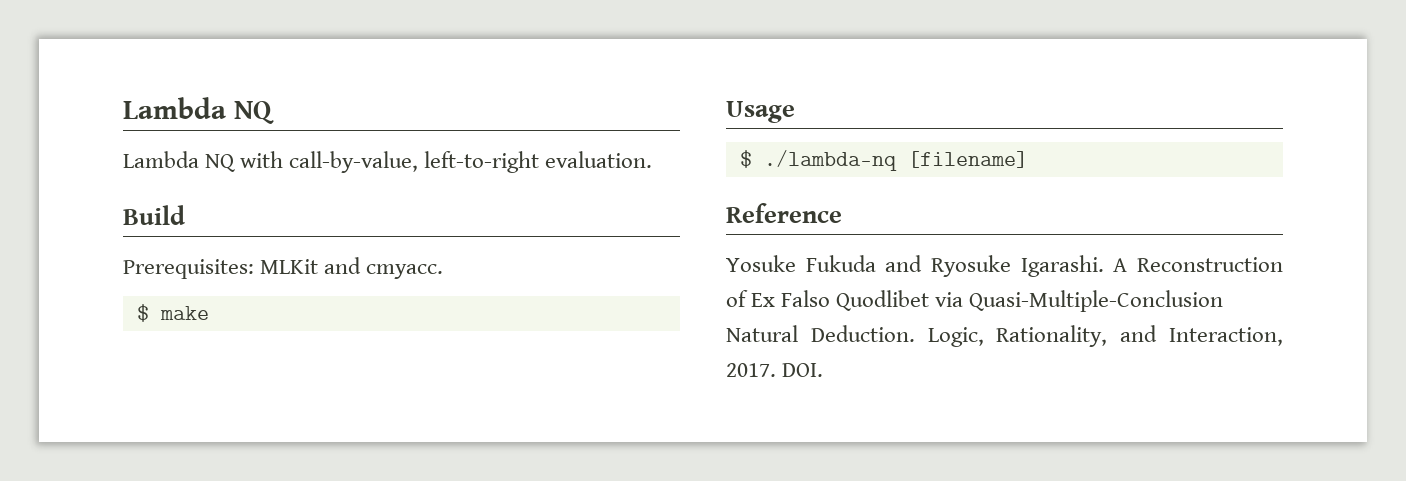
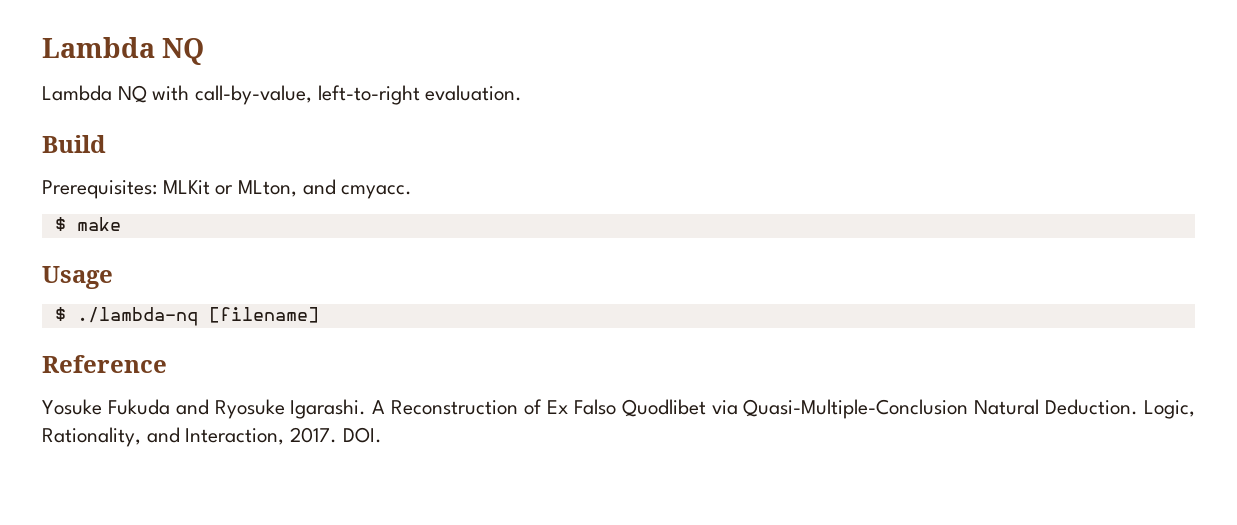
- Prerequisites: MLKit and cmyacc.
+ Prerequisites: MLKit or MLton, and cmyacc.

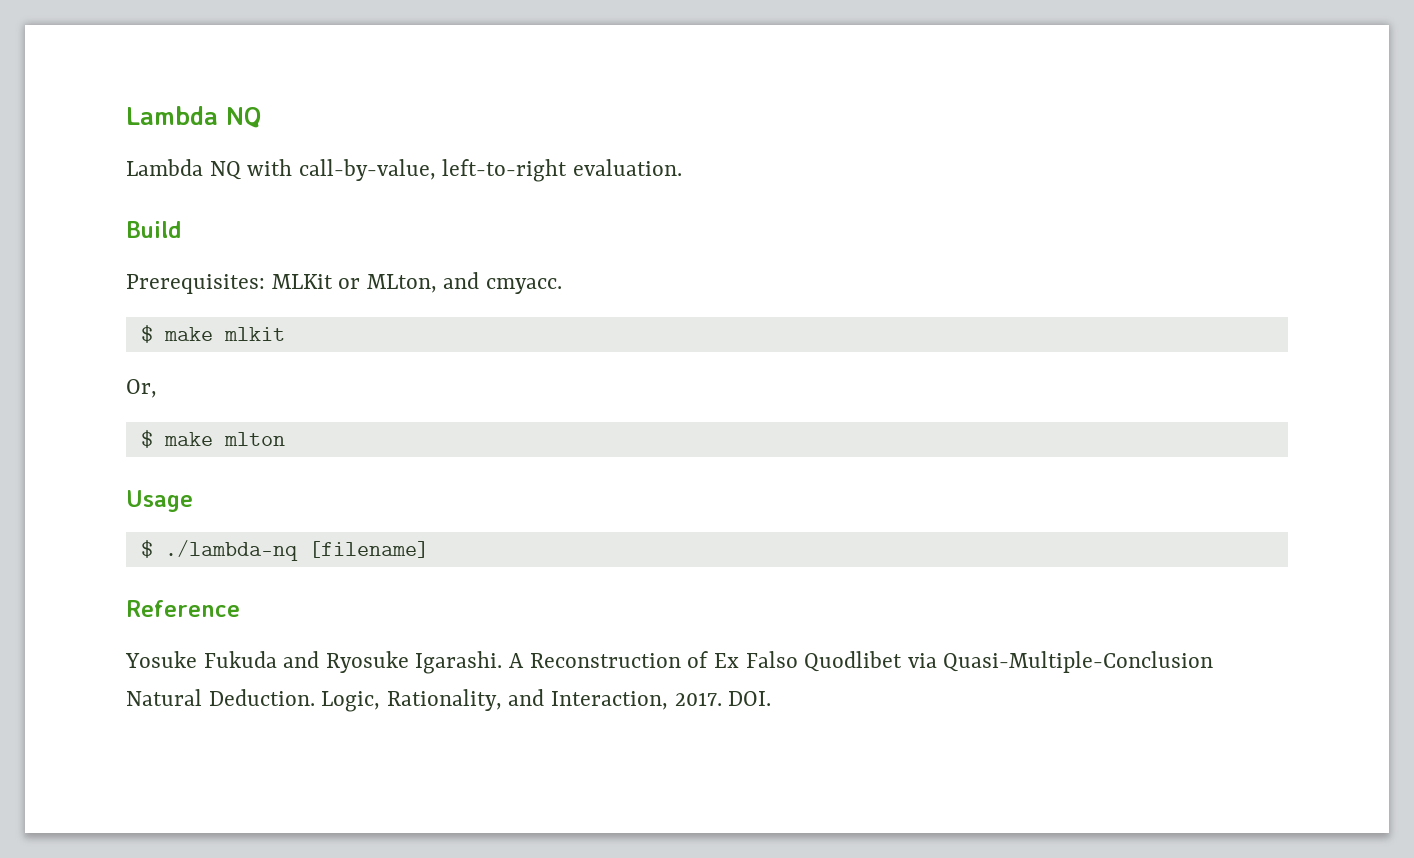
- $ make
+ $ make mlkit
+ Or,
+ $ make mlton

